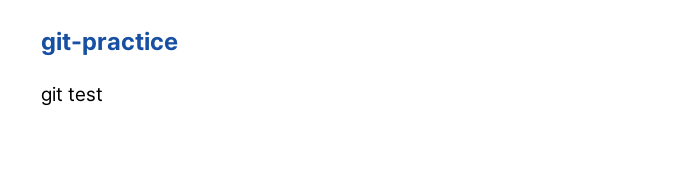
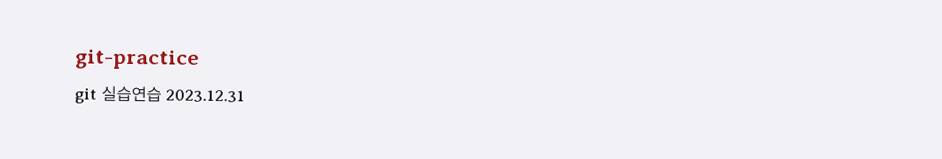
- git test
+ git 실습연습 2023.12.31

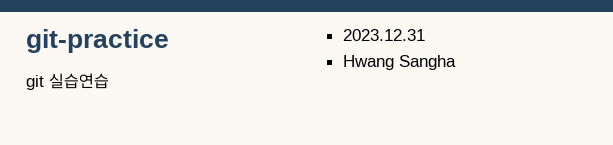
- git 실습연습 2023.12.31
+ git 실습연습
+ 2023.12.31
+ Hwang Sangha

